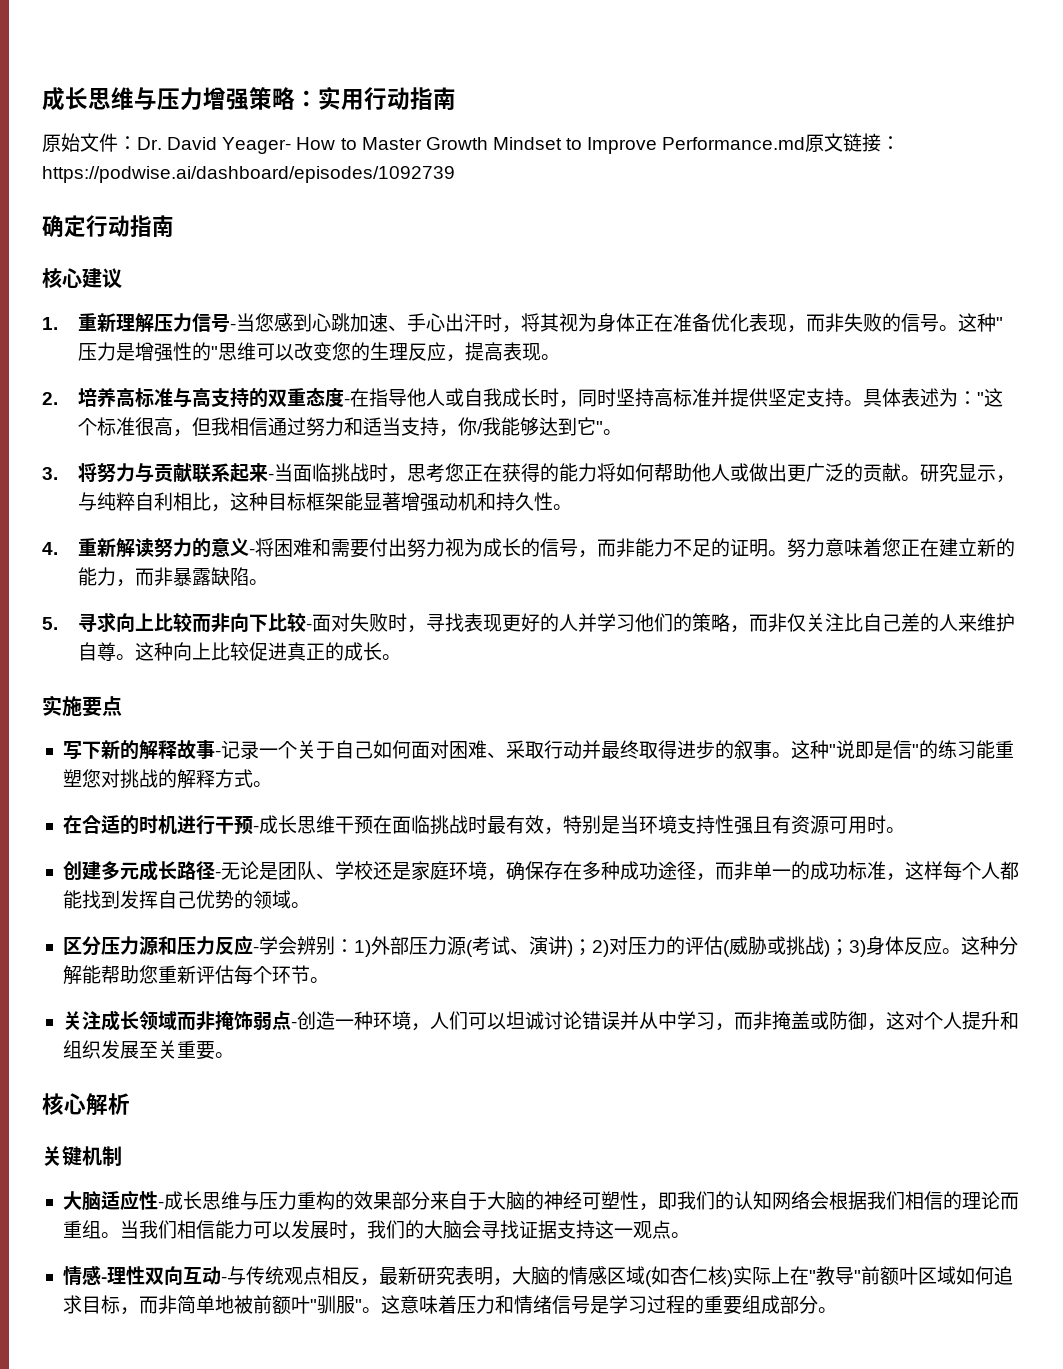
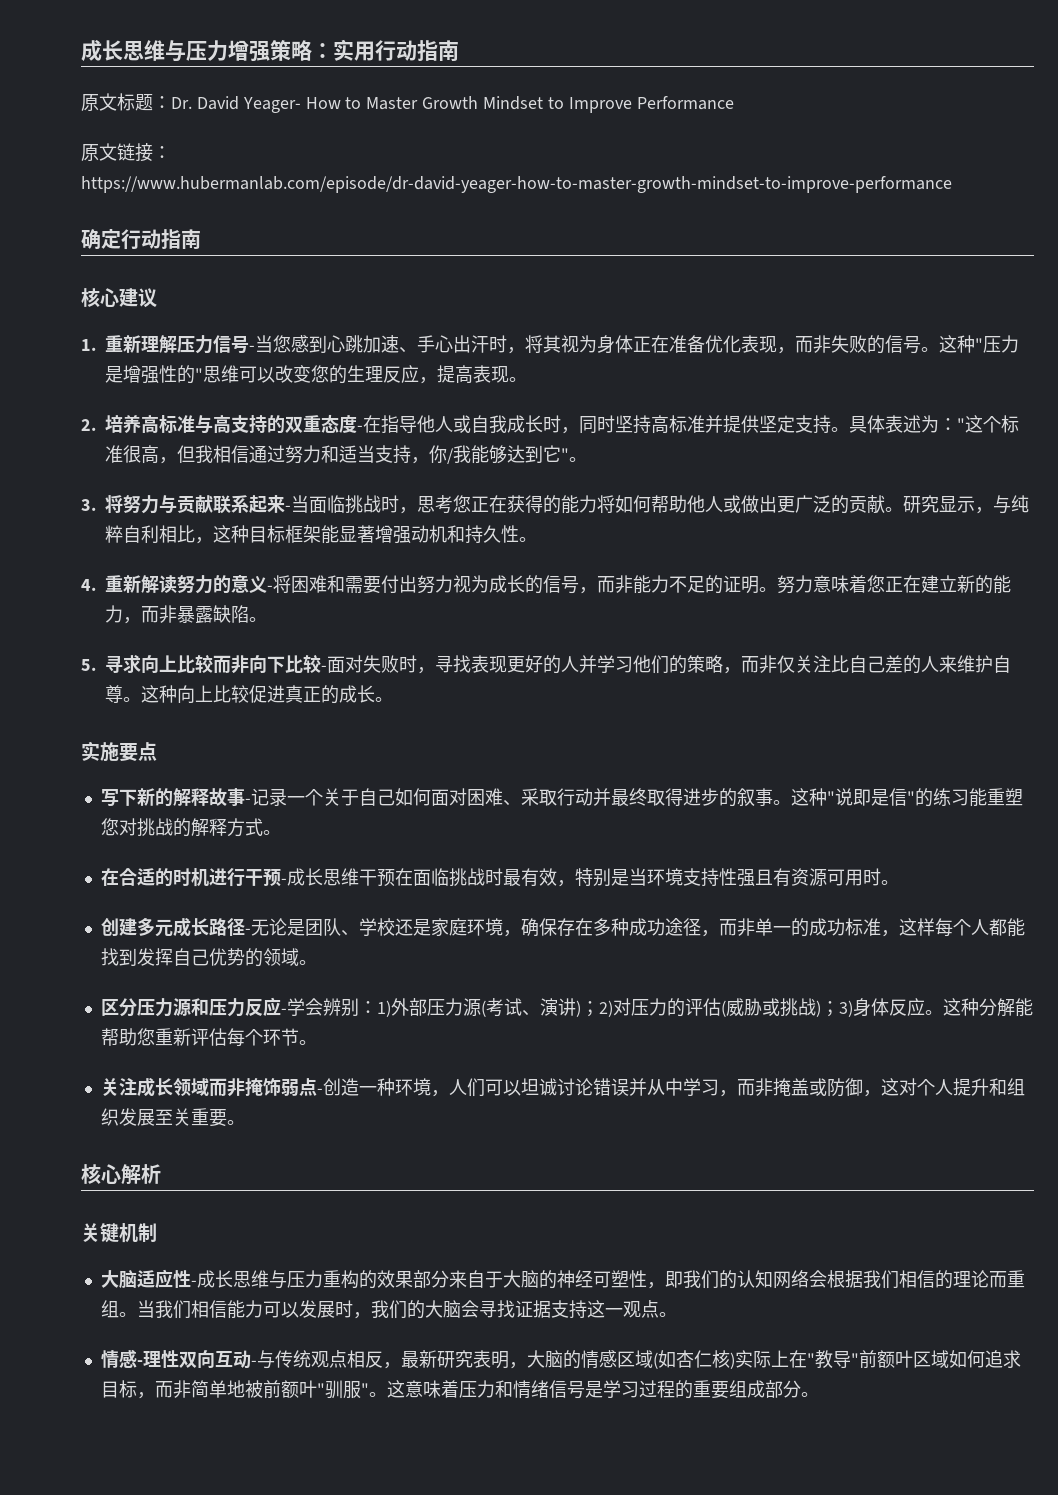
- 原始文件：Dr. David Yeager- How to Master Growth Mindset to Improve Performance.md原文链接：https://podwise.ai/dashboard/episodes/1092739
+ 原文标题：Dr. David Yeager- How to Master Growth Mindset to Improve Performance
+ 原文链接：https://www.hubermanlab.com/episode/dr-david-yeager-how-to-master-growth-mindset-to-improve-performance

